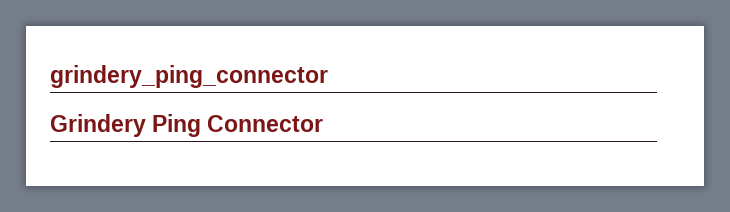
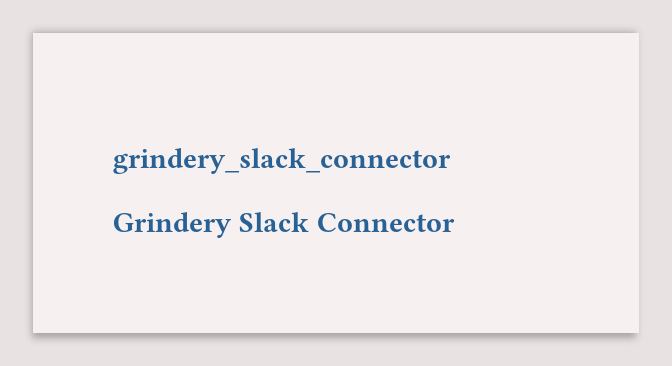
- grindery_ping_connector
+ grindery_slack_connector
- Grindery Ping Connector
+ Grindery Slack Connector

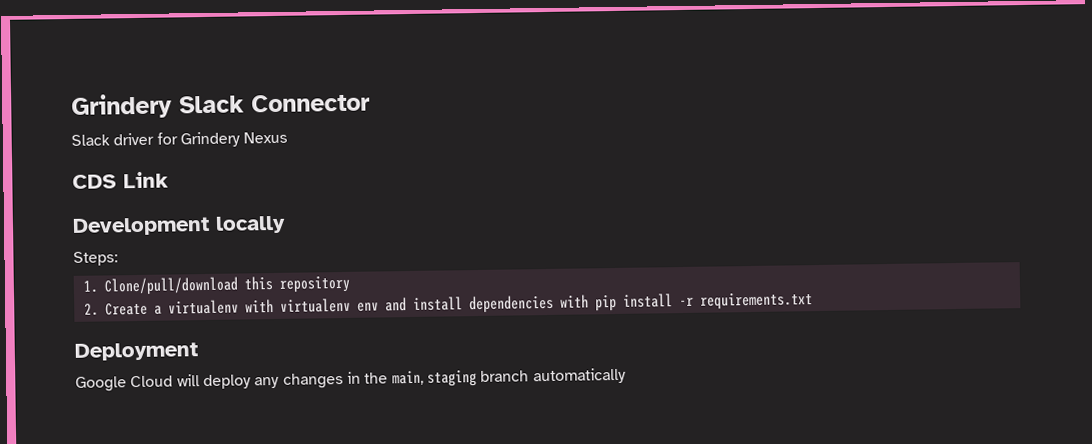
- grindery_slack_connector
+ Slack driver for Grindery Nexus
+ CDS Link
+ Development locally
+ Steps:
+ 1. Clone/pull/download this repository
+ 2. Create a virtualenv with virtualenv env and install dependencies with pip install -r requirements.txt
+ Deployment
+ Google Cloud will deploy any changes in the main, staging branch automatically

